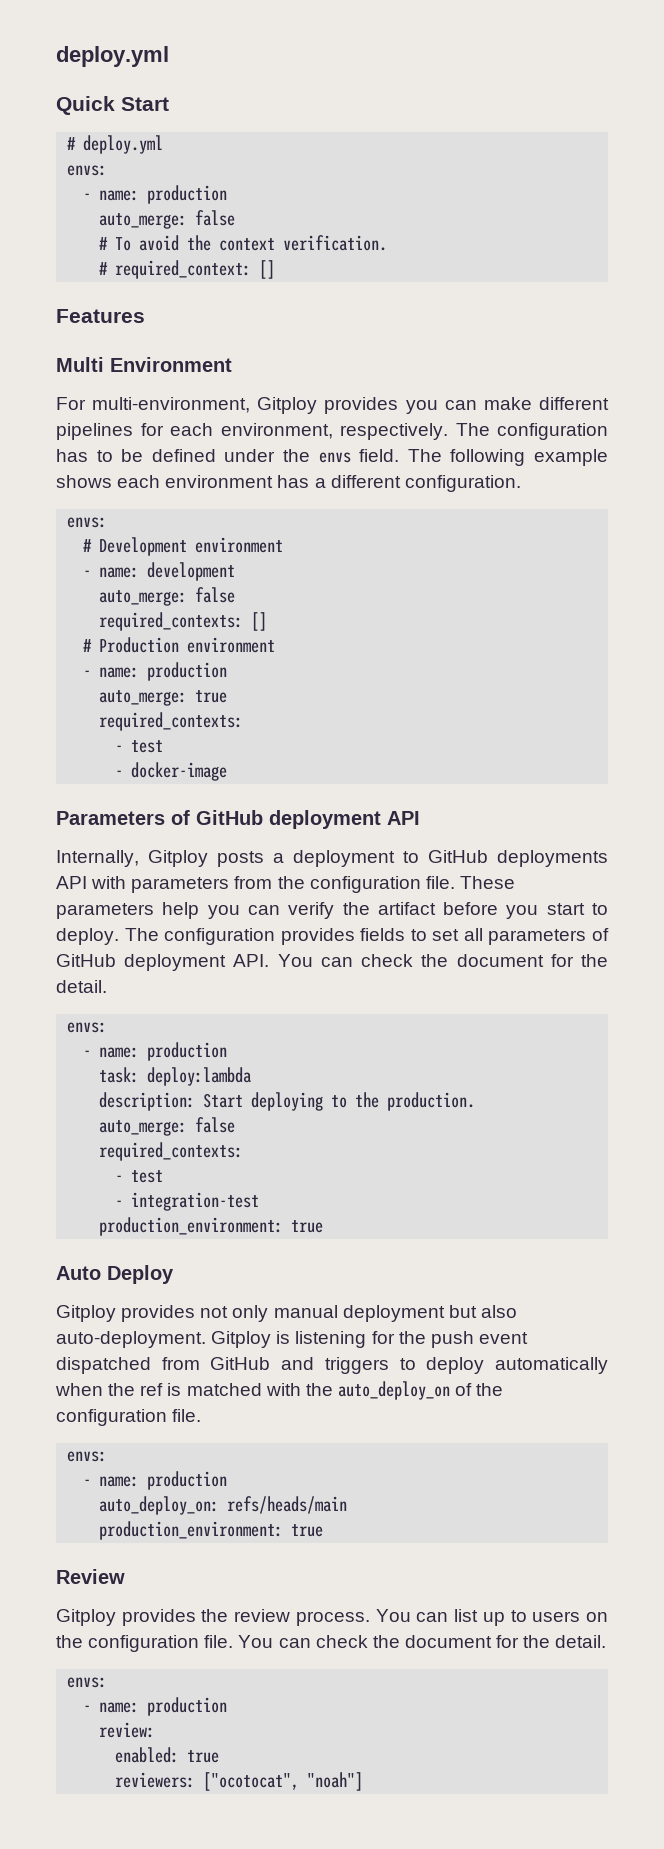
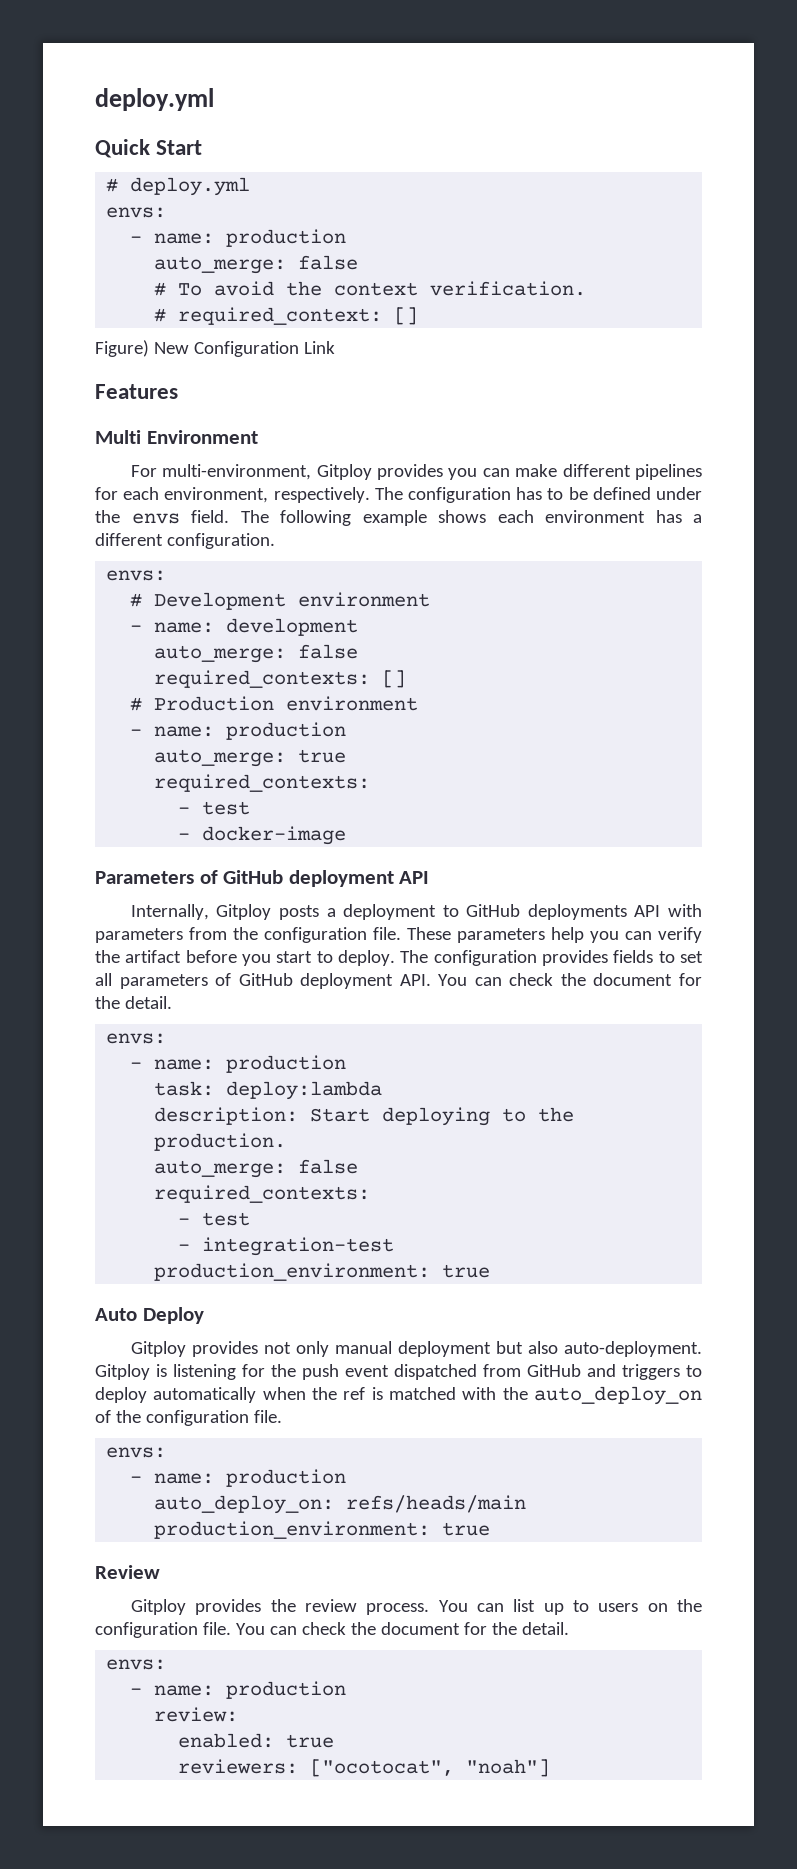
+ Figure) New Configuration Link

